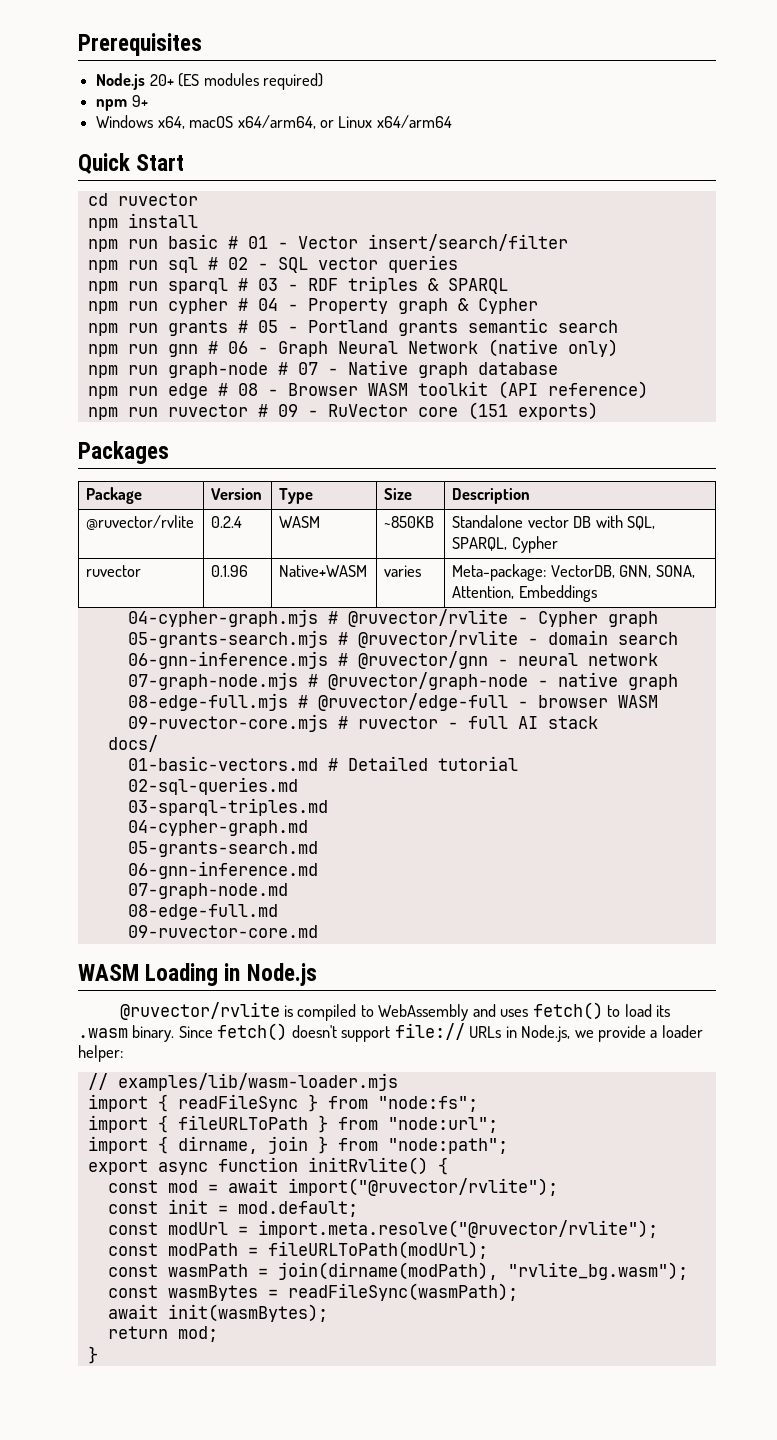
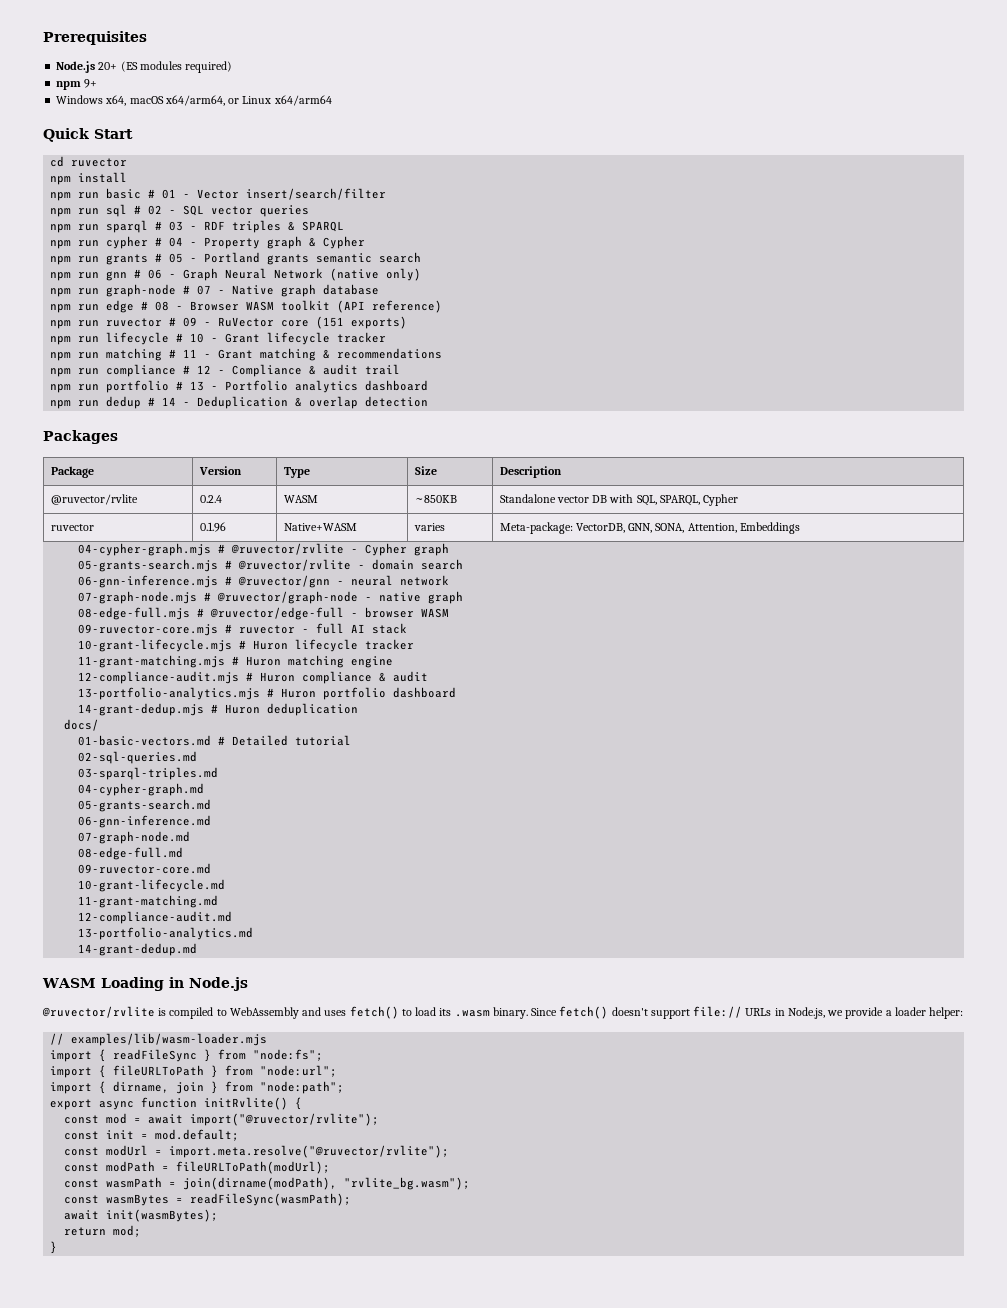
+ npm run lifecycle # 10 - Grant lifecycle tracker
+ npm run matching # 11 - Grant matching & recommendations
+ npm run compliance # 12 - Compliance & audit trail
+ npm run portfolio # 13 - Portfolio analytics dashboard
+ npm run dedup # 14 - Deduplication & overlap detection
+ 10-grant-lifecycle.mjs # Huron lifecycle tracker
+ 11-grant-matching.mjs # Huron matching engine
+ 12-compliance-audit.mjs # Huron compliance & audit
+ 13-portfolio-analytics.mjs # Huron portfolio dashboard
+ 14-grant-dedup.mjs # Huron deduplication
+ 10-grant-lifecycle.md
+ 11-grant-matching.md
+ 12-compliance-audit.md
+ 13-portfolio-analytics.md
+ 14-grant-dedup.md

